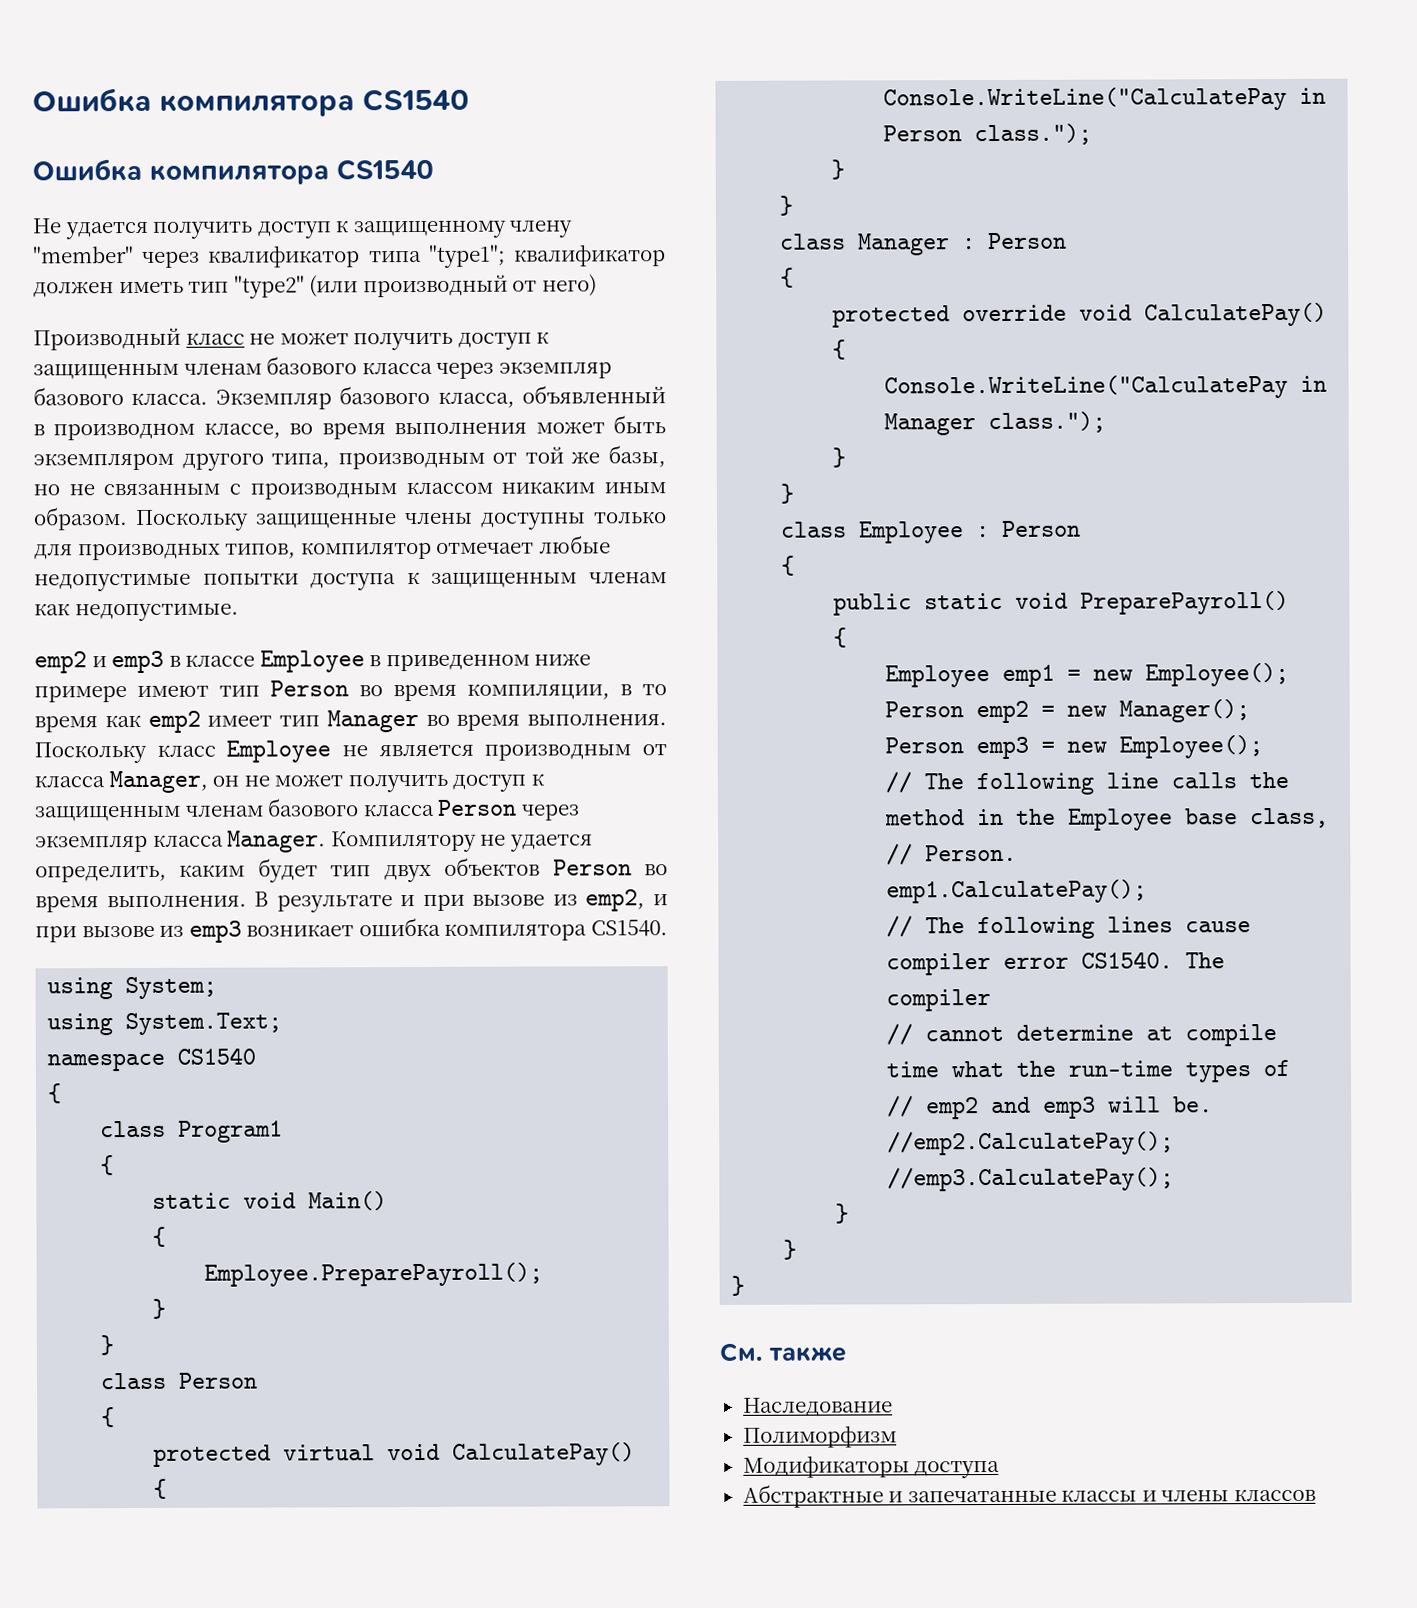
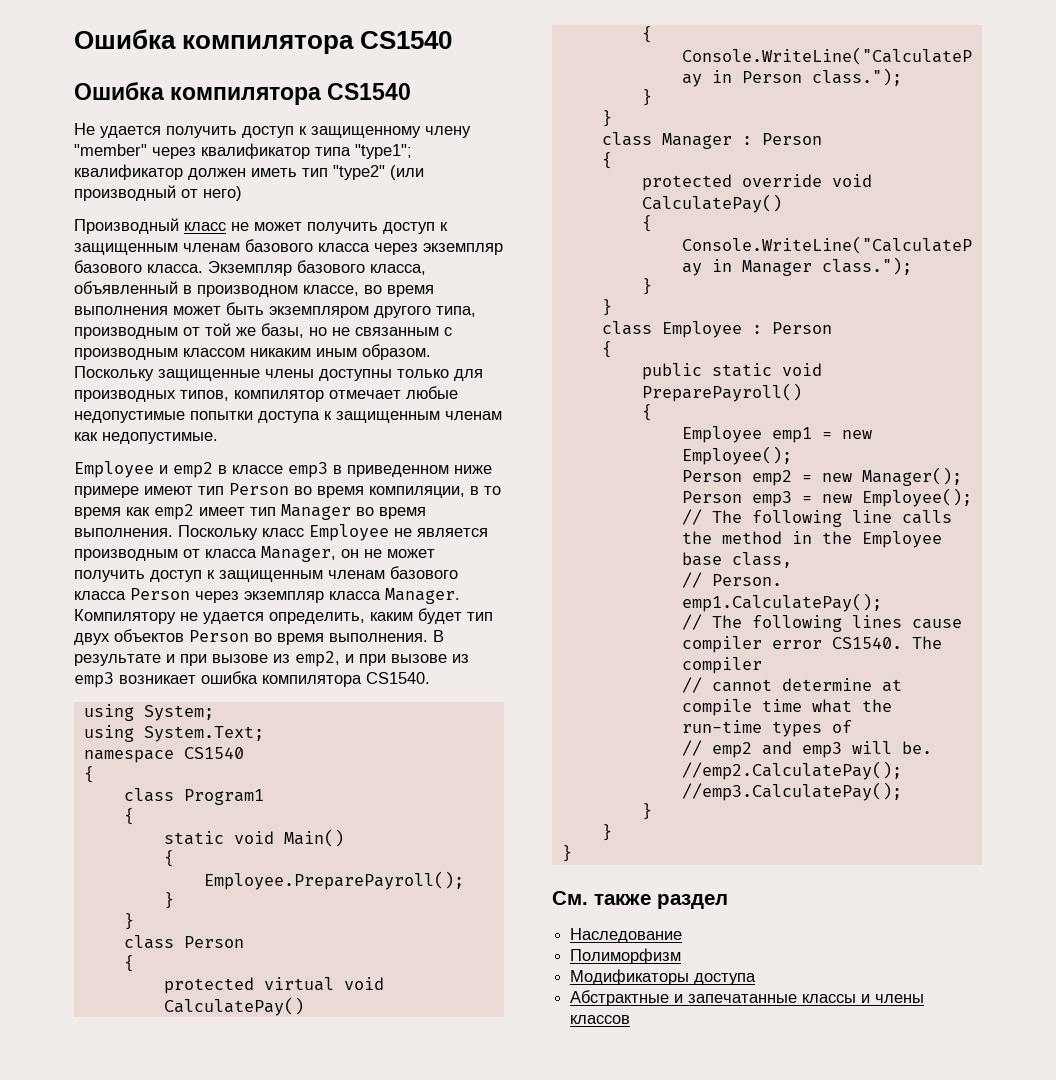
- emp2 и emp3 в классе Employee в приведенном ниже примере имеют тип Person во время компиляции, в то время как emp2 имеет тип Manager во время выполнения.
+ Employee и emp2 в классе emp3 в приведенном ниже примере имеют тип Person во время компиляции, в то время как emp2 имеет тип Manager во время выполнения.
- См. также
+ См. также раздел

